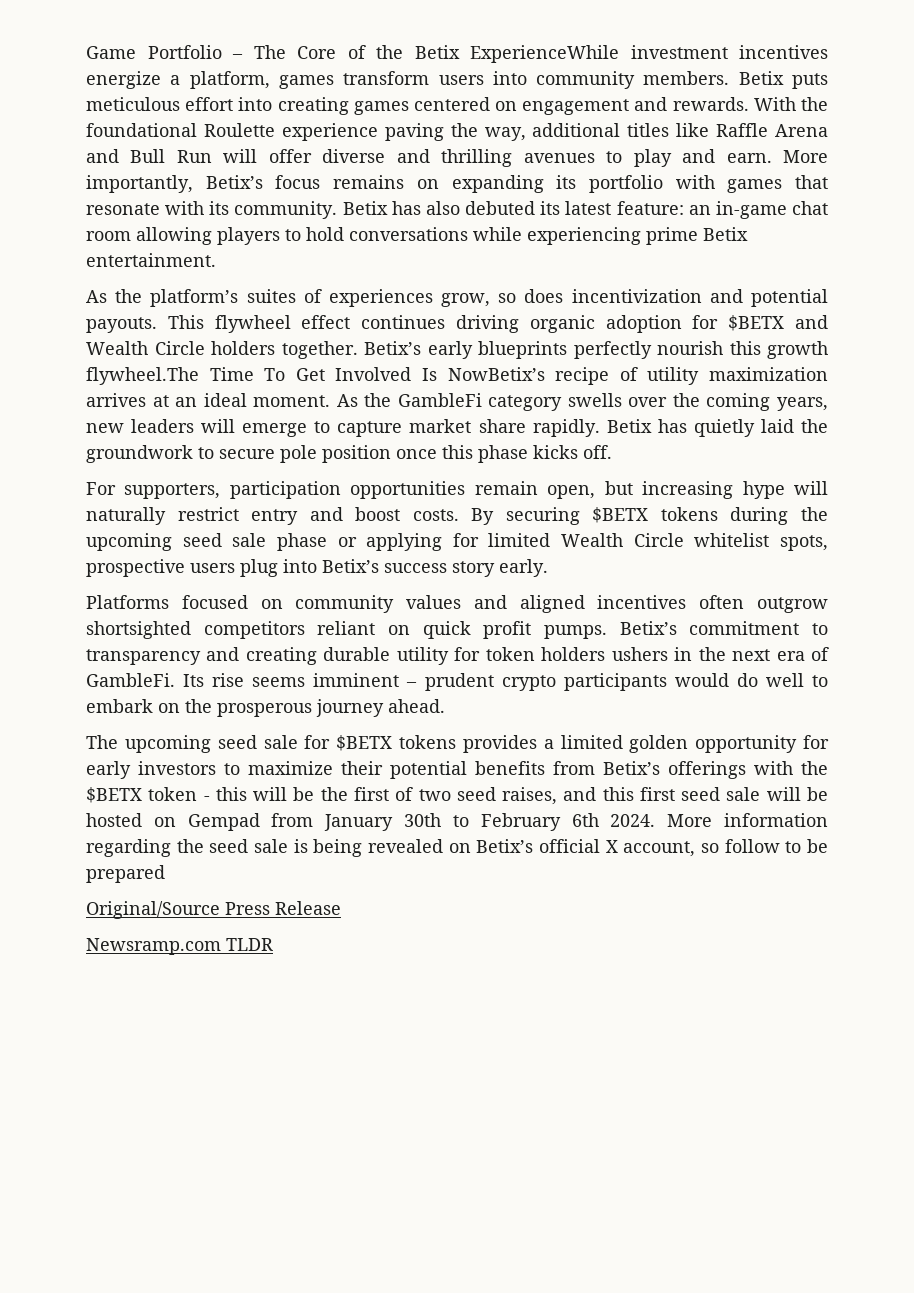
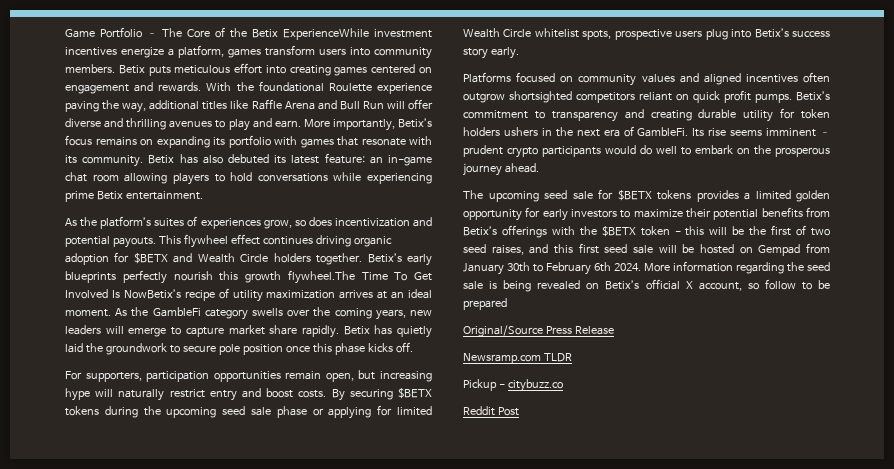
+ Pickup - citybuzz.co
+ Reddit Post

